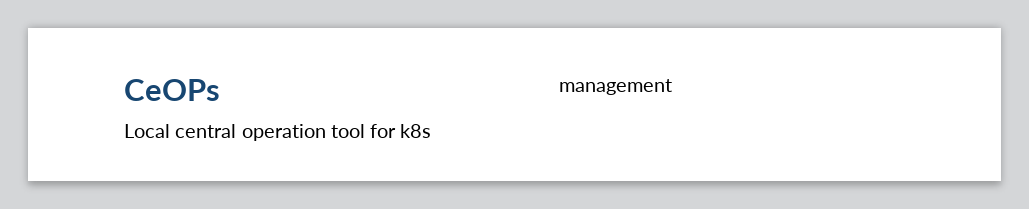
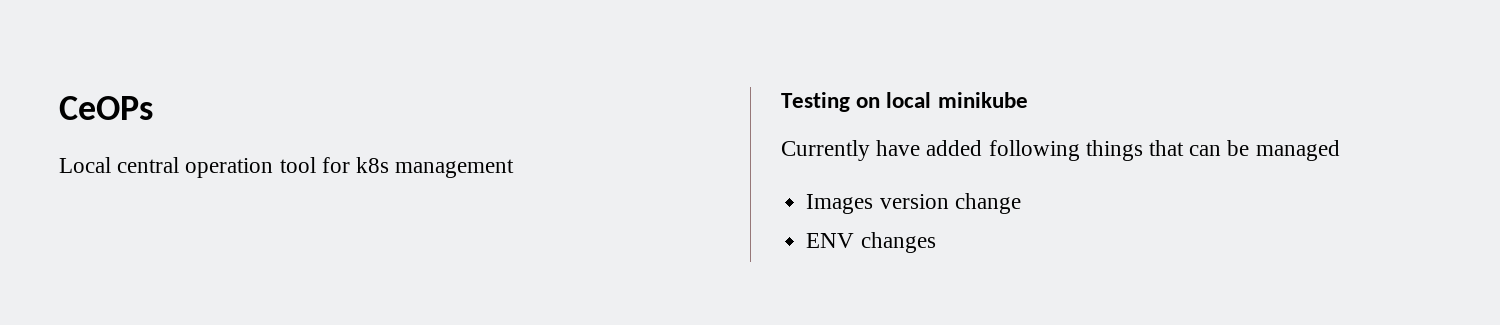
+ Testing on local minikube
+ Currently have added following things that can be managed
+ Images version change
+ ENV changes

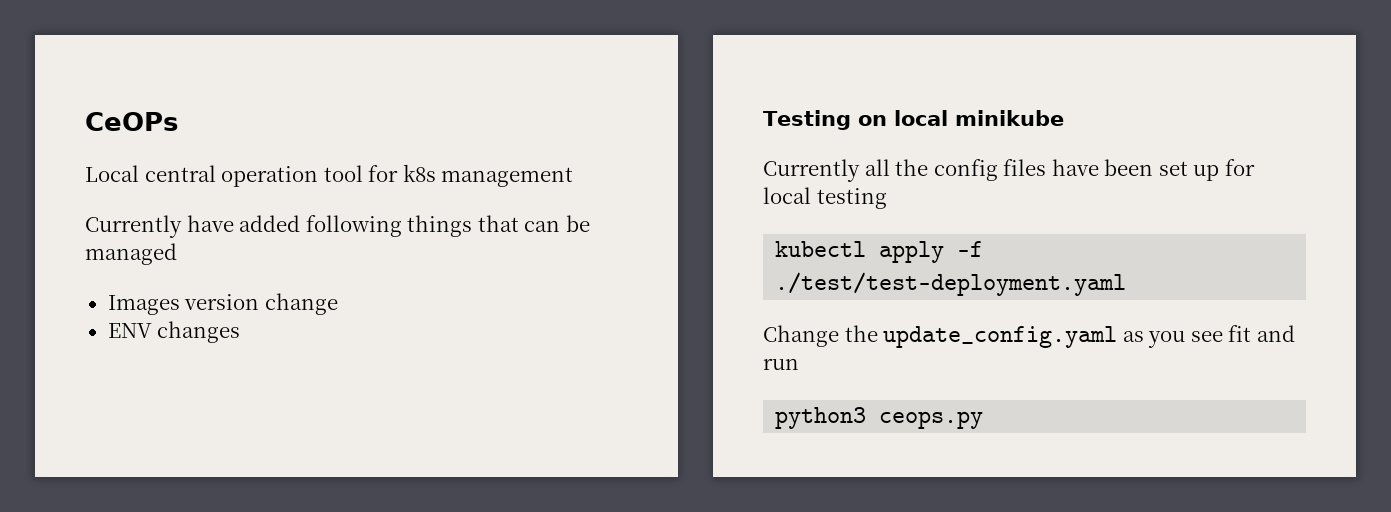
- Testing on local minikube
+ Testing on local minikube
+ Currently all the config files have been set up for local testing
+ kubectl apply -f ./test/test-deployment.yaml
+ Change the update_config.yaml as you see fit and run
+ python3 ceops.py

